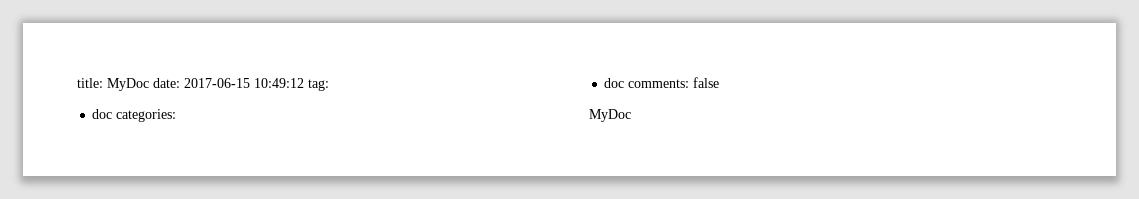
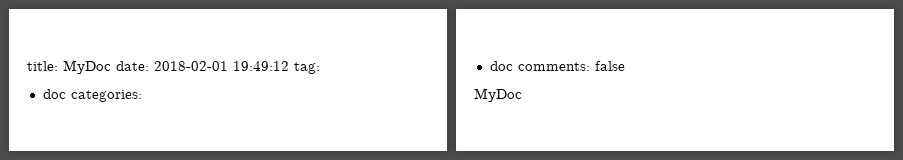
- title: MyDoc date: 2017-06-15 10:49:12 tag:
+ title: MyDoc date: 2018-02-01 19:49:12 tag:

